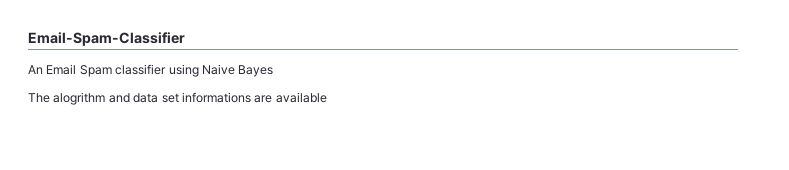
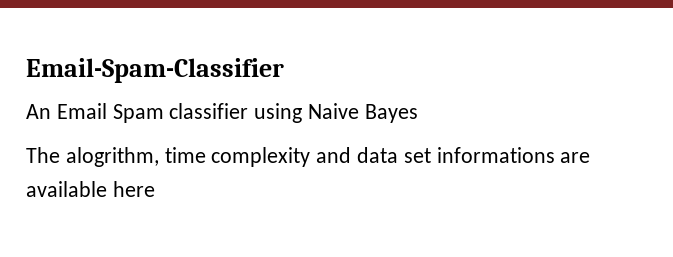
- The alogrithm and data set informations are available
+ The alogrithm, time complexity and data set informations are available here

